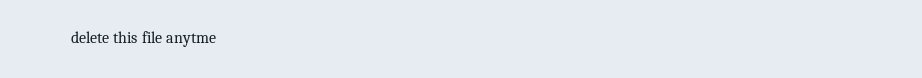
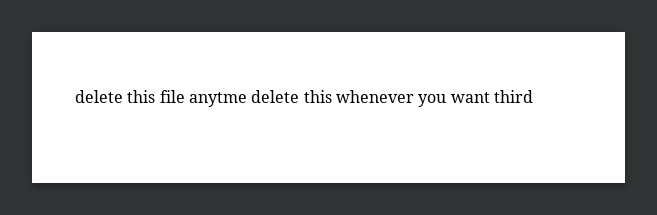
- delete this file anytme
+ delete this file anytme delete this whenever you want third

